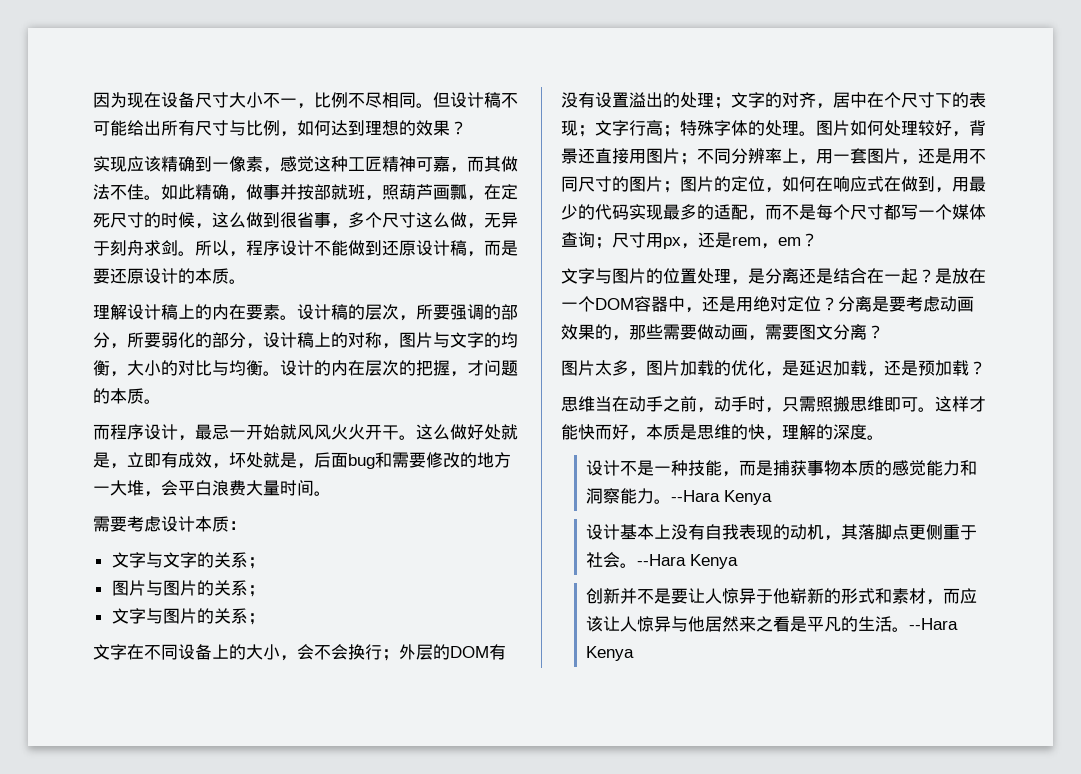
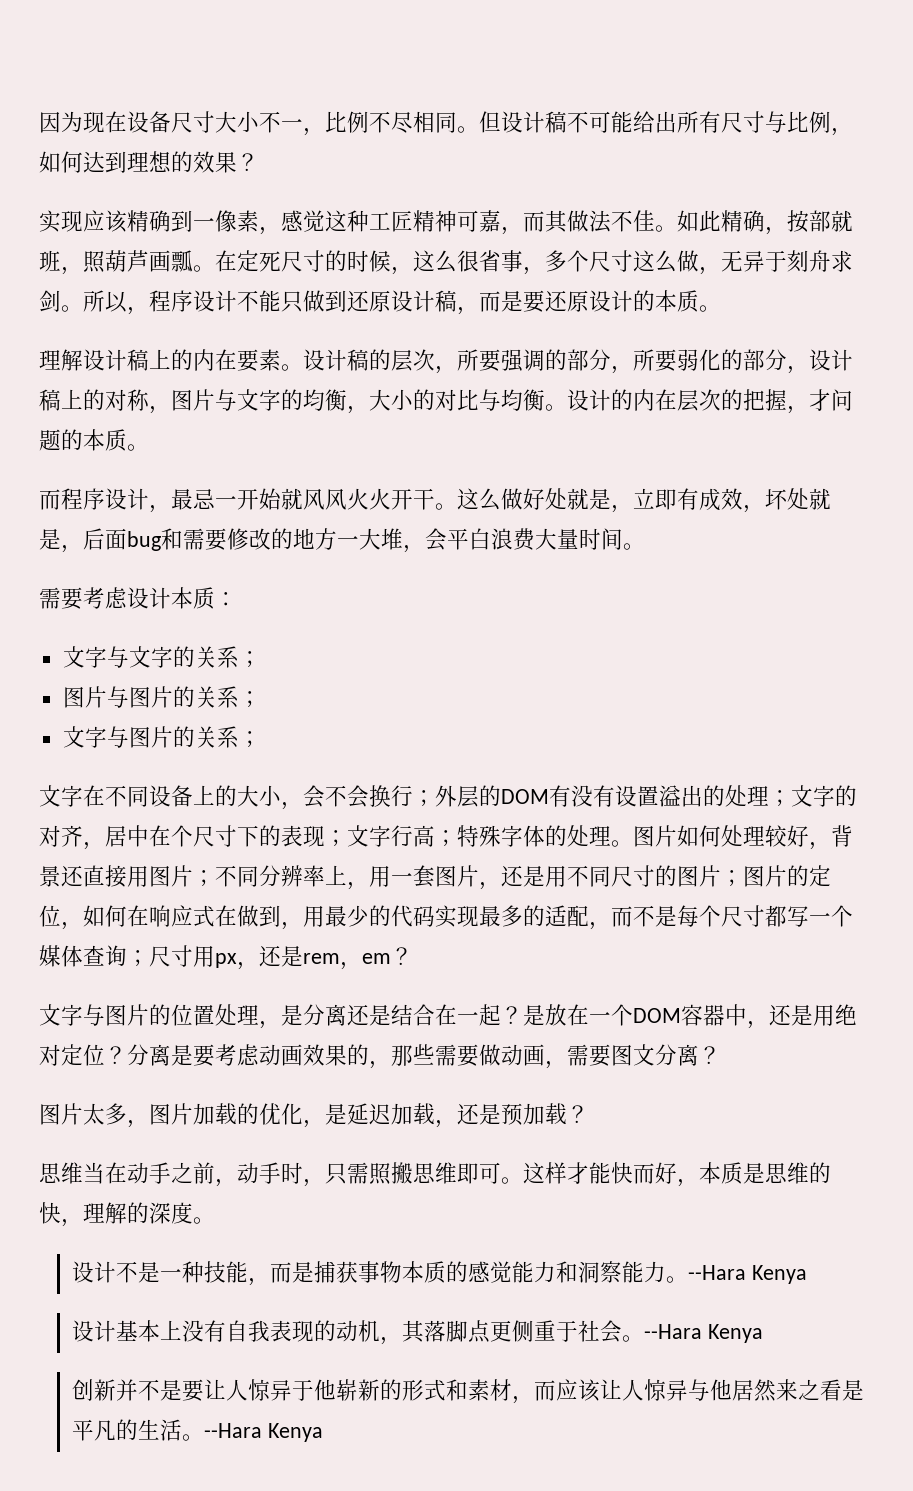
- 如此精确，做事并按部就班，照葫芦画瓢，在定死尺寸的时候，这么做到很省事，多个尺寸这么做，无异于刻舟求剑。
+ 如此精确，按部就班，照葫芦画瓢。在定死尺寸的时候，这么很省事，多个尺寸这么做，无异于刻舟求剑。
- 所以，程序设计不能做到还原设计稿，而是要还原设计的本质。
+ 所以，程序设计不能只做到还原设计稿，而是要还原设计的本质。

